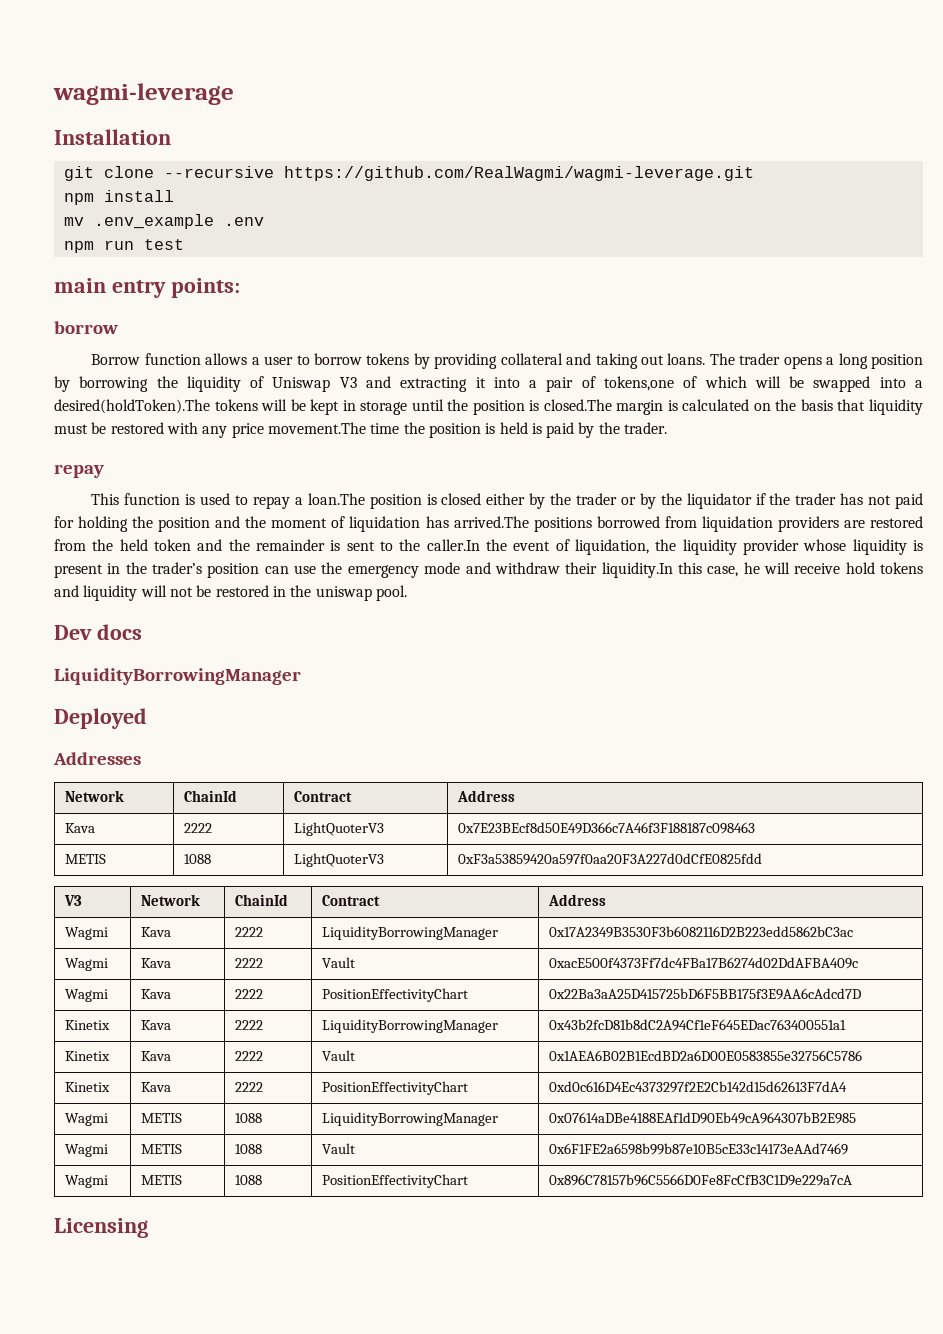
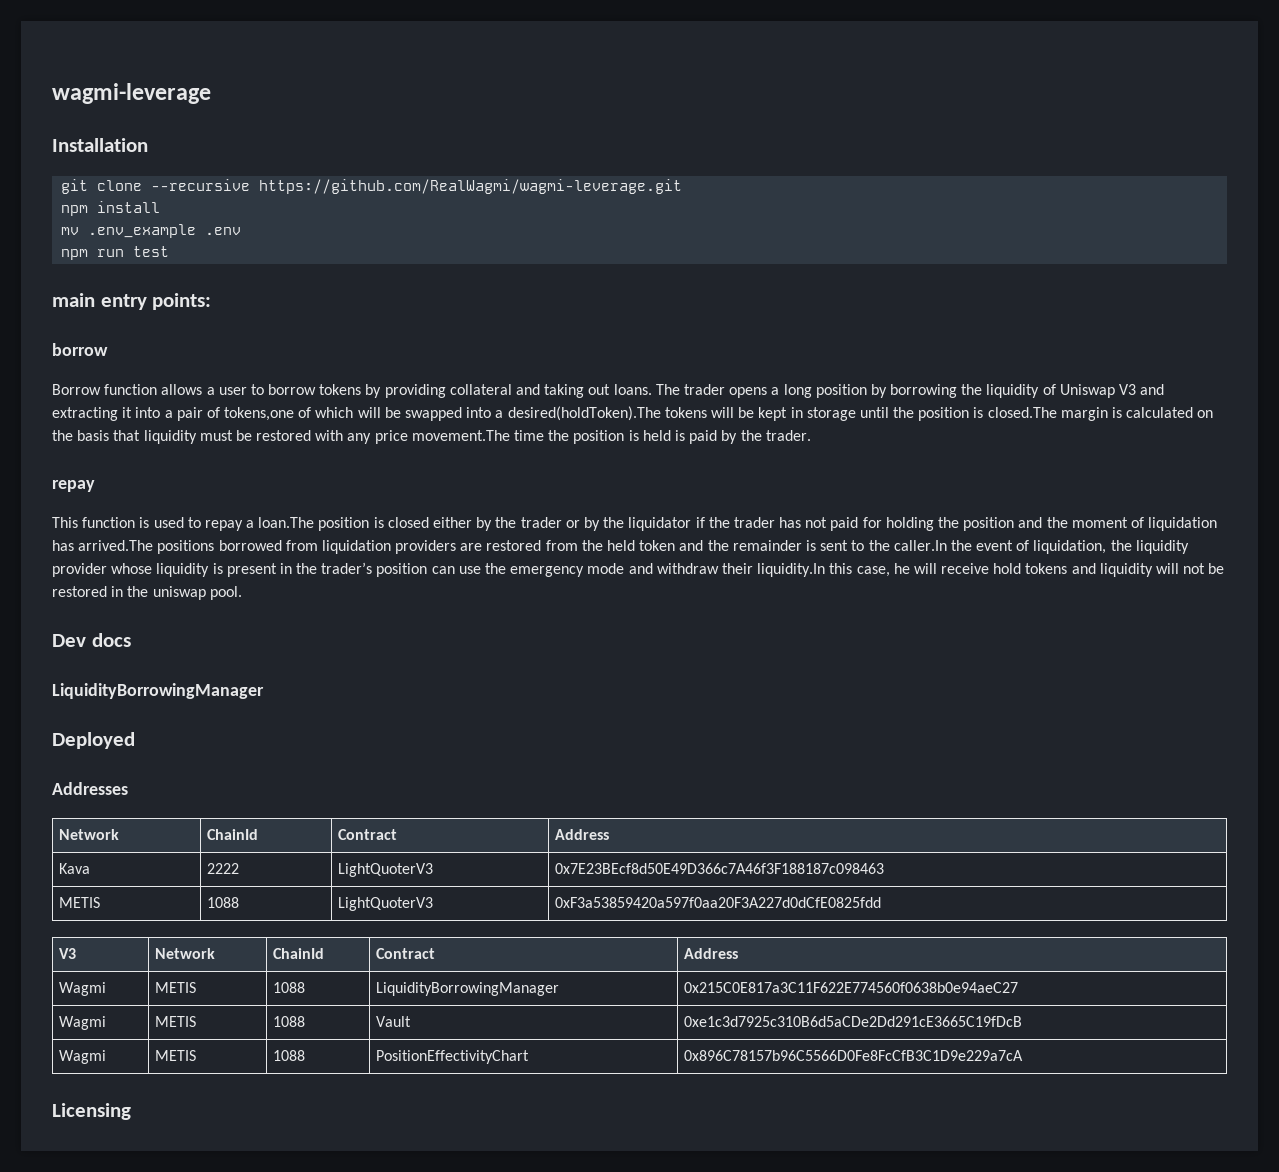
- Wagmi | Kava | 2222 | LiquidityBorrowingManager | 0x17A2349B3530F3b6082116D2B223edd5862bC3ac
- Wagmi | Kava | 2222 | Vault | 0xacE500f4373Ff7dc4FBa17B6274d02DdAFBA409c
- Wagmi | Kava | 2222 | PositionEffectivityChart | 0x22Ba3aA25D415725bD6F5BB175f3E9AA6cAdcd7D
- Kinetix | Kava | 2222 | LiquidityBorrowingManager | 0x43b2fcD81b8dC2A94Cf1eF645EDac763400551a1
- Kinetix | Kava | 2222 | Vault | 0x1AEA6B02B1EcdBD2a6D00E0583855e32756C5786
- Kinetix | Kava | 2222 | PositionEffectivityChart | 0xd0c616D4Ec4373297f2E2Cb142d15d62613F7dA4
- Wagmi | METIS | 1088 | LiquidityBorrowingManager | 0x07614aDBe4188EAf1dD90Eb49cA964307bB2E985
+ Wagmi | METIS | 1088 | LiquidityBorrowingManager | 0x215C0E817a3C11F622E774560f0638b0e94aeC27
- Wagmi | METIS | 1088 | Vault | 0x6F1FE2a6598b99b87e10B5cE33c14173eAAd7469
+ Wagmi | METIS | 1088 | Vault | 0xe1c3d7925c310B6d5aCDe2Dd291cE3665C19fDcB

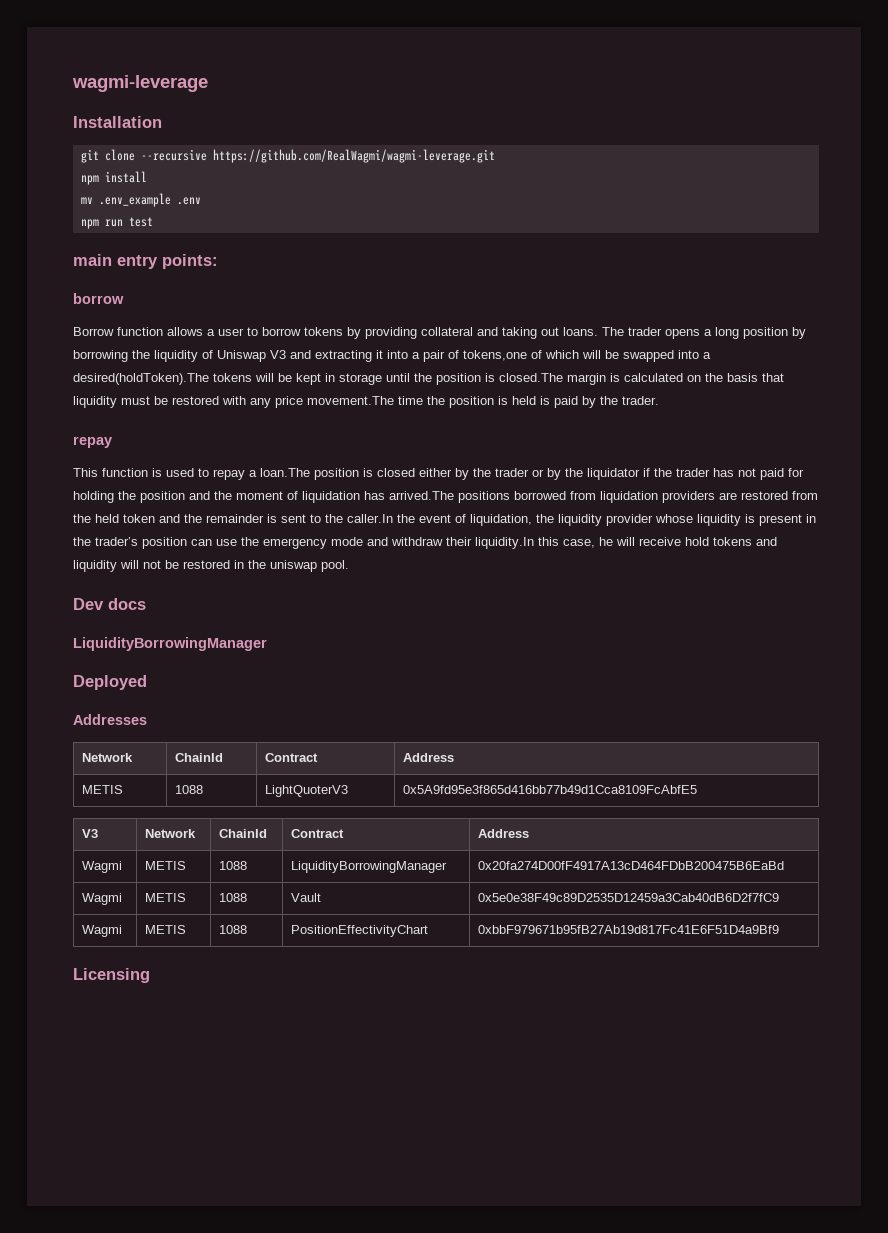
- Kava | 2222 | LightQuoterV3 | 0x7E23BEcf8d50E49D366c7A46f3F188187c098463
- METIS | 1088 | LightQuoterV3 | 0xF3a53859420a597f0aa20F3A227d0dCfE0825fdd
+ METIS | 1088 | LightQuoterV3 | 0x5A9fd95e3f865d416bb77b49d1Cca8109FcAbfE5
- Wagmi | METIS | 1088 | LiquidityBorrowingManager | 0x215C0E817a3C11F622E774560f0638b0e94aeC27
+ Wagmi | METIS | 1088 | LiquidityBorrowingManager | 0x20fa274D00fF4917A13cD464FDbB200475B6EaBd
- Wagmi | METIS | 1088 | Vault | 0xe1c3d7925c310B6d5aCDe2Dd291cE3665C19fDcB
+ Wagmi | METIS | 1088 | Vault | 0x5e0e38F49c89D2535D12459a3Cab40dB6D2f7fC9
- Wagmi | METIS | 1088 | PositionEffectivityChart | 0x896C78157b96C5566D0Fe8FcCfB3C1D9e229a7cA
+ Wagmi | METIS | 1088 | PositionEffectivityChart | 0xbbF979671b95fB27Ab19d817Fc41E6F51D4a9Bf9

